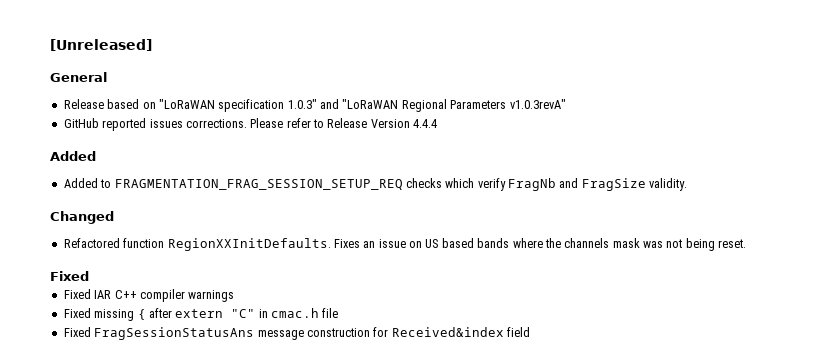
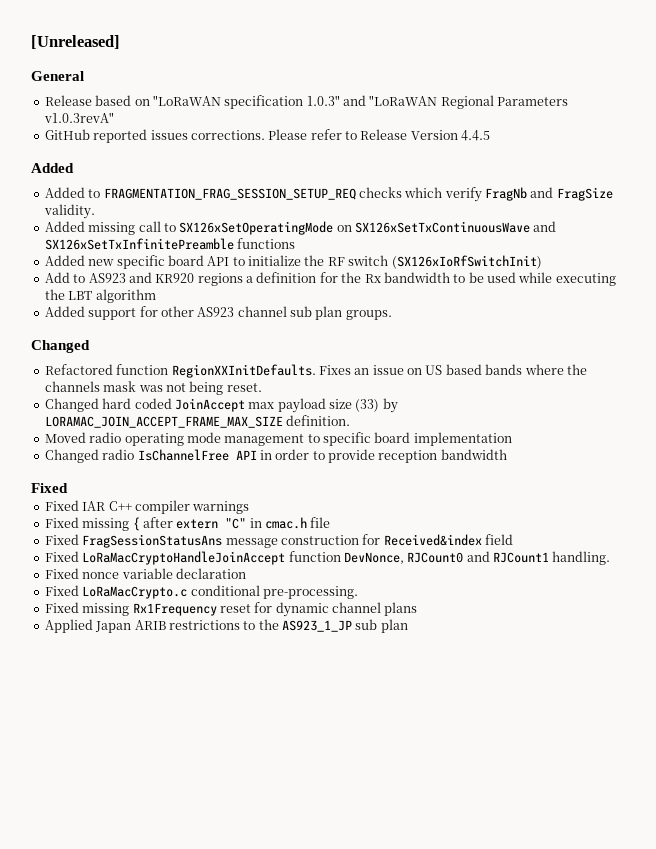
- Please refer to Release Version 4.4.4
+ Please refer to Release Version 4.4.5
+ Added missing call to SX126xSetOperatingMode on SX126xSetTxContinuousWave and SX126xSetTxInfinitePreamble functions
+ Added new specific board API to initialize the RF switch (SX126xIoRfSwitchInit)
+ Add to AS923 and KR920 regions a definition for the Rx bandwidth to be used while executing the LBT algorithm
+ Added support for other AS923 channel sub plan groups.
+ Changed hard coded JoinAccept max payload size (33) by LORAMAC_JOIN_ACCEPT_FRAME_MAX_SIZE definition.
+ Moved radio operating mode management to specific board implementation
+ Changed radio IsChannelFree API in order to provide reception bandwidth
+ Fixed LoRaMacCryptoHandleJoinAccept function DevNonce, RJCount0 and RJCount1 handling.
+ Fixed nonce variable declaration
+ Fixed LoRaMacCrypto.c conditional pre-processing.
+ Fixed missing Rx1Frequency reset for dynamic channel plans
+ Applied Japan ARIB restrictions to the AS923_1_JP sub plan

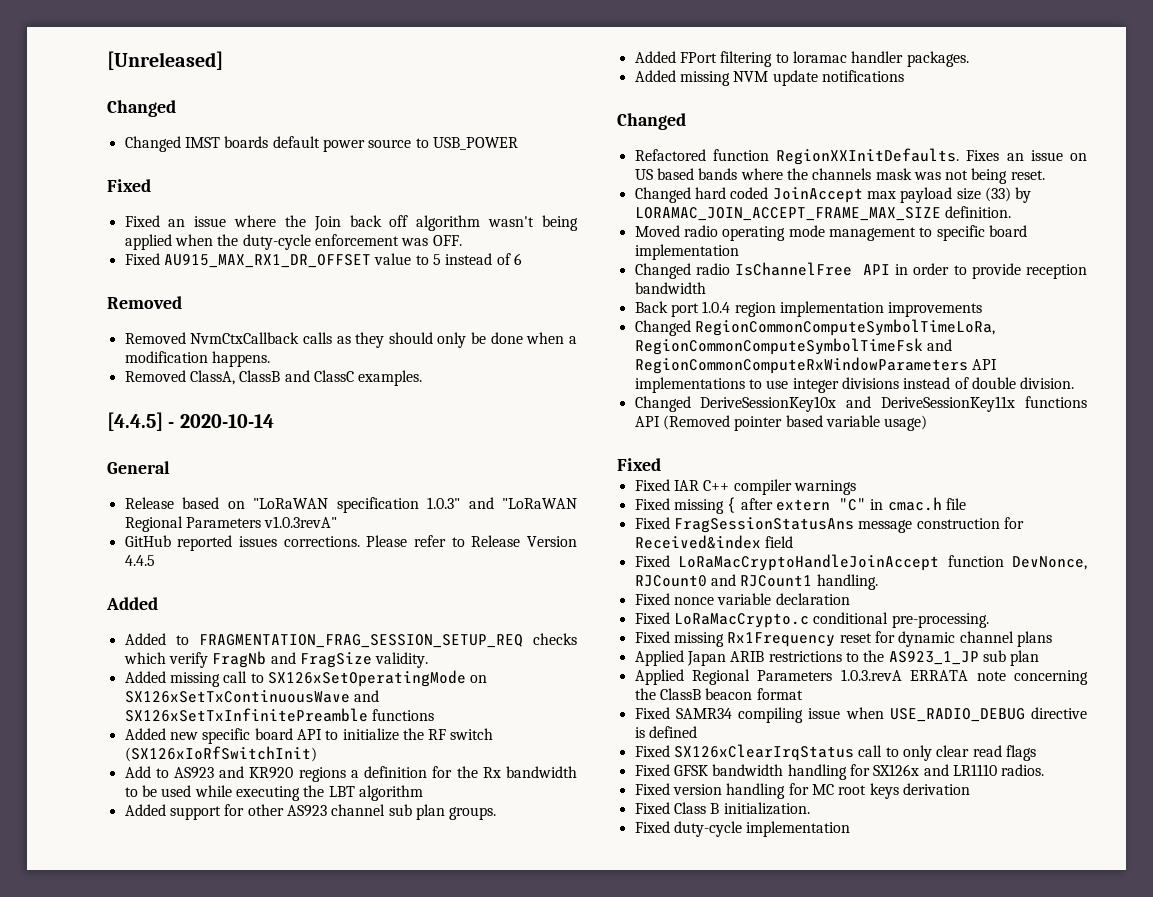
  [Unreleased]
+ Changed
+ Changed IMST boards default power source to USB_POWER
+ Fixed
+ Fixed an issue where the Join back off algorithm wasn't being applied when the duty-cycle enforcement was OFF.
+ Fixed AU915_MAX_RX1_DR_OFFSET value to 5 instead of 6
+ Removed
+ Removed NvmCtxCallback calls as they should only be done when a modification happens.
+ Removed ClassA, ClassB and ClassC examples.
+ [4.4.5] - 2020-10-14
+ Added FPort filtering to loramac handler packages.
+ Added missing NVM update notifications
+ Back port 1.0.4 region implementation improvements
+ Changed RegionCommonComputeSymbolTimeLoRa, RegionCommonComputeSymbolTimeFsk and RegionCommonComputeRxWindowParameters API implementations to use integer divisions instead of double division.
+ Changed DeriveSessionKey10x and DeriveSessionKey11x functions API (Removed pointer based variable usage)
+ Applied Regional Parameters 1.0.3.revA ERRATA note concerning the ClassB beacon format
+ Fixed SAMR34 compiling issue when USE_RADIO_DEBUG directive is defined
+ Fixed SX126xClearIrqStatus call to only clear read flags
+ Fixed GFSK bandwidth handling for SX126x and LR1110 radios.
+ Fixed version handling for MC root keys derivation
+ Fixed Class B initialization.
+ Fixed duty-cycle implementation

